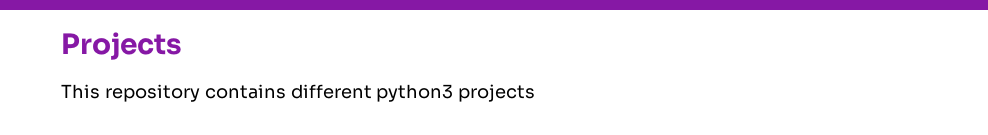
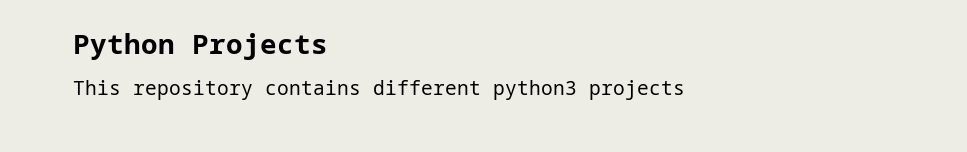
- Projects
+ Python Projects

